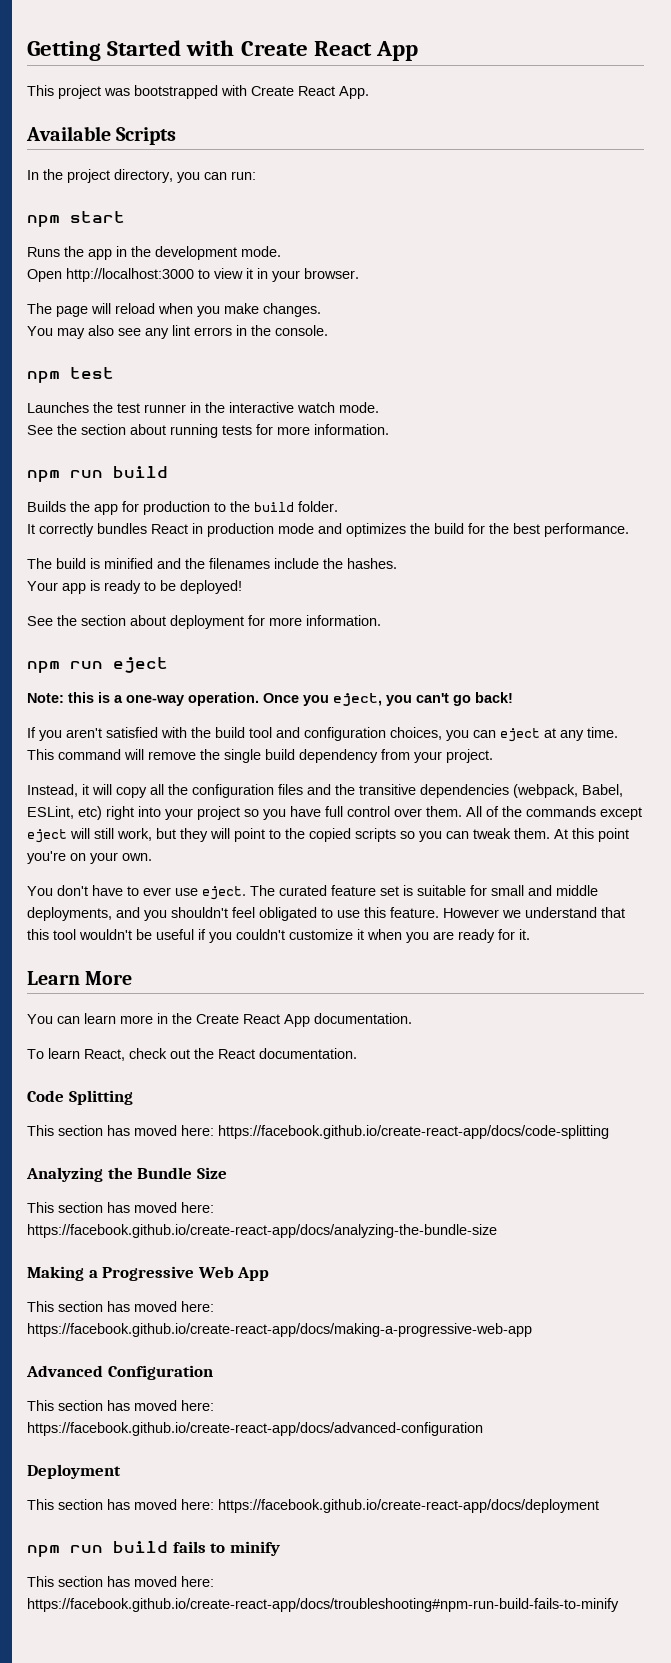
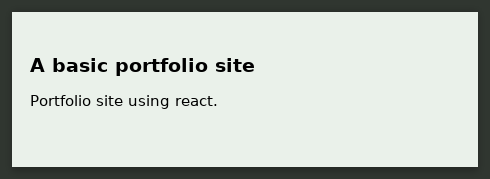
- Getting Started with Create React App
- This project was bootstrapped with Create React App.
- Available Scripts
- In the project directory, you can run:
- npm start
- Runs the app in the development mode.
- Open http://localhost:3000 to view it in your browser.
- The page will reload when you make changes.
- You may also see any lint errors in the console.
- npm test
- Launches the test runner in the interactive watch mode.
- See the section about running tests for more information.
- npm run build
- Builds the app for production to the build folder.
- It correctly bundles React in production mode and optimizes the build for the best performance.
- The build is minified and the filenames include the hashes.
- Your app is ready to be deployed!
- See the section about deployment for more information.
- npm run eject
- Note: this is a one-way operation. Once you eject, you can't go back!
- If you aren't satisfied with the build tool and configuration choices, you can eject at any time. This command will remove the single build dependency from your project.
- Instead, it will copy all the configuration files and the transitive dependencies (webpack, Babel, ESLint, etc) right into your project so you have full control over them. All of the commands except eject will still work, but they will point to the copied scripts so you can tweak them. At this point you're on your own.
- You don't have to ever use eject. The curated feature set is suitable for small and middle deployments, and you shouldn't feel obligated to use this feature. However we understand that this tool wouldn't be useful if you couldn't customize it when you are ready for it.
- Learn More
- You can learn more in the Create React App documentation.
- To learn React, check out the React documentation.
- Code Splitting
- This section has moved here: https://facebook.github.io/create-react-app/docs/code-splitting
- Analyzing the Bundle Size
- This section has moved here: https://facebook.github.io/create-react-app/docs/analyzing-the-bundle-size
- Making a Progressive Web App
- This section has moved here: https://facebook.github.io/create-react-app/docs/making-a-progressive-web-app
- Advanced Configuration
- This section has moved here: https://facebook.github.io/create-react-app/docs/advanced-configuration
- Deployment
- This section has moved here: https://facebook.github.io/create-react-app/docs/deployment
- npm run build fails to minify
- This section has moved here: https://facebook.github.io/create-react-app/docs/troubleshooting#npm-run-build-fails-to-minify
+ A basic portfolio site
+ Portfolio site using react.

